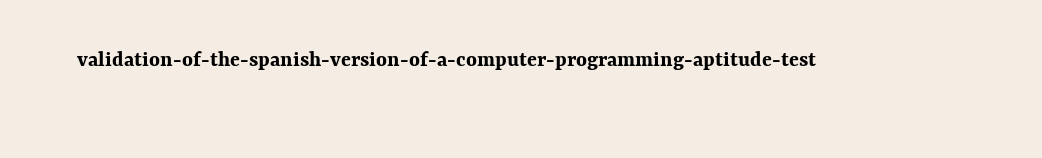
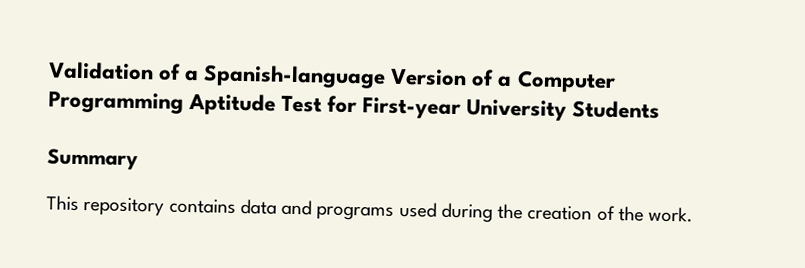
- validation-of-the-spanish-version-of-a-computer-programming-aptitude-test
+ Validation of a Spanish-language Version of a Computer Programming Aptitude Test for First-year University Students
+ Summary
+ This repository contains data and programs used during the creation of the work.

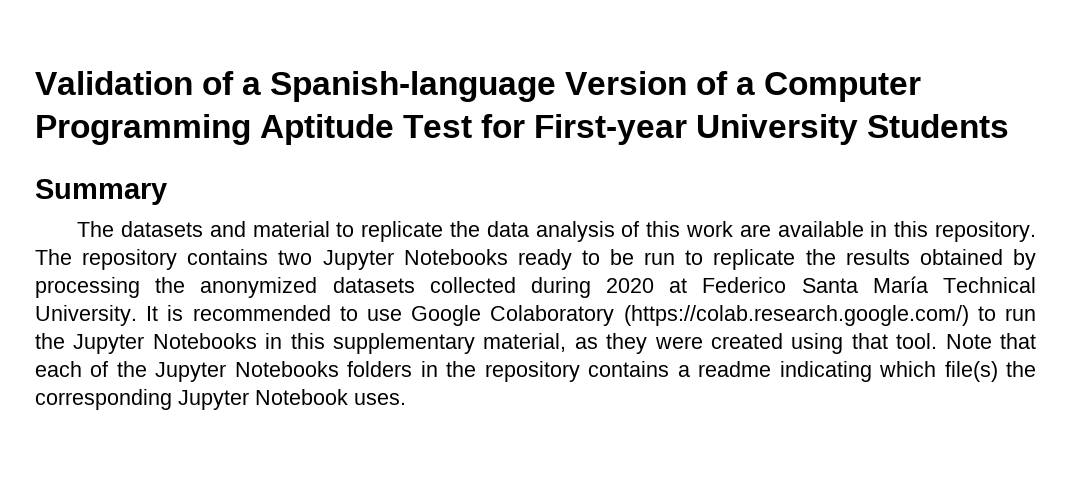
- This repository contains data and programs used during the creation of the work.
+ The datasets and material to replicate the data analysis of this work are available in this repository. The repository contains two Jupyter Notebooks ready to be run to replicate the results obtained by processing the anonymized datasets collected during 2020 at Federico Santa María Technical University. It is recommended to use Google Colaboratory (https://colab.research.google.com/) to run the Jupyter Notebooks in this supplementary material, as they were created using that tool. Note that each of the Jupyter Notebooks folders in the repository contains a readme indicating which file(s) the corresponding Jupyter Notebook uses.

